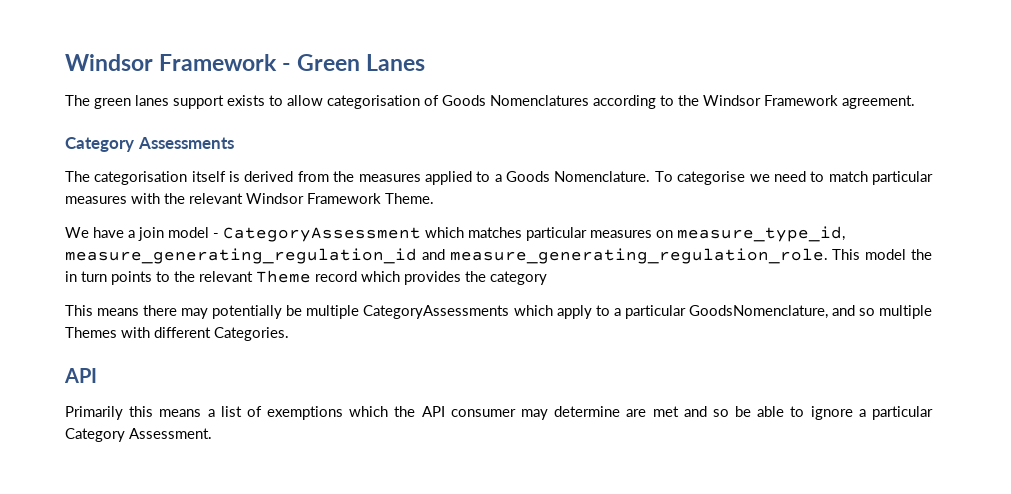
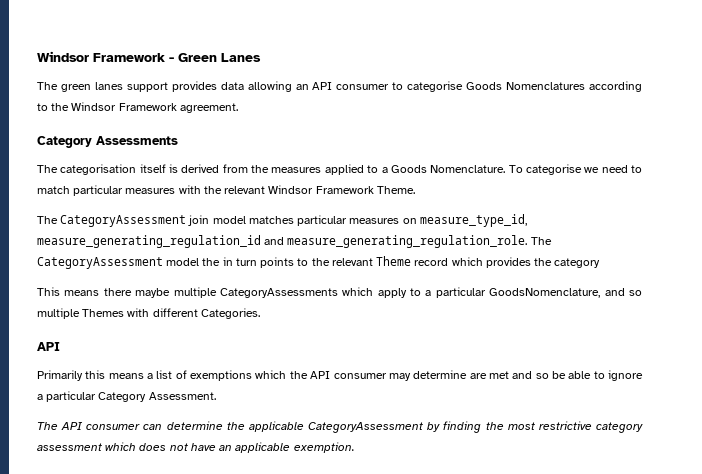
- The green lanes support exists to allow categorisation of Goods Nomenclatures according to the Windsor Framework agreement.
+ The green lanes support provides data allowing an API consumer to categorise Goods Nomenclatures according to the Windsor Framework agreement.
- We have a join model - CategoryAssessment which matches particular measures on measure_type_id, measure_generating_regulation_id and measure_generating_regulation_role.
+ The CategoryAssessment join model matches particular measures on measure_type_id, measure_generating_regulation_id and measure_generating_regulation_role.
- This model the in turn points to the relevant Theme record which provides the category
+ The CategoryAssessment model the in turn points to the relevant Theme record which provides the category
- This means there may potentially be multiple CategoryAssessments which apply to a particular GoodsNomenclature, and so multiple Themes with different Categories.
+ This means there maybe multiple CategoryAssessments which apply to a particular GoodsNomenclature, and so multiple Themes with different Categories.
+ The API consumer can determine the applicable CategoryAssessment by finding the most restrictive category assessment which does not have an applicable exemption.

